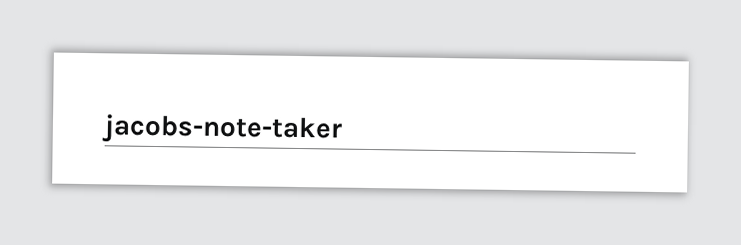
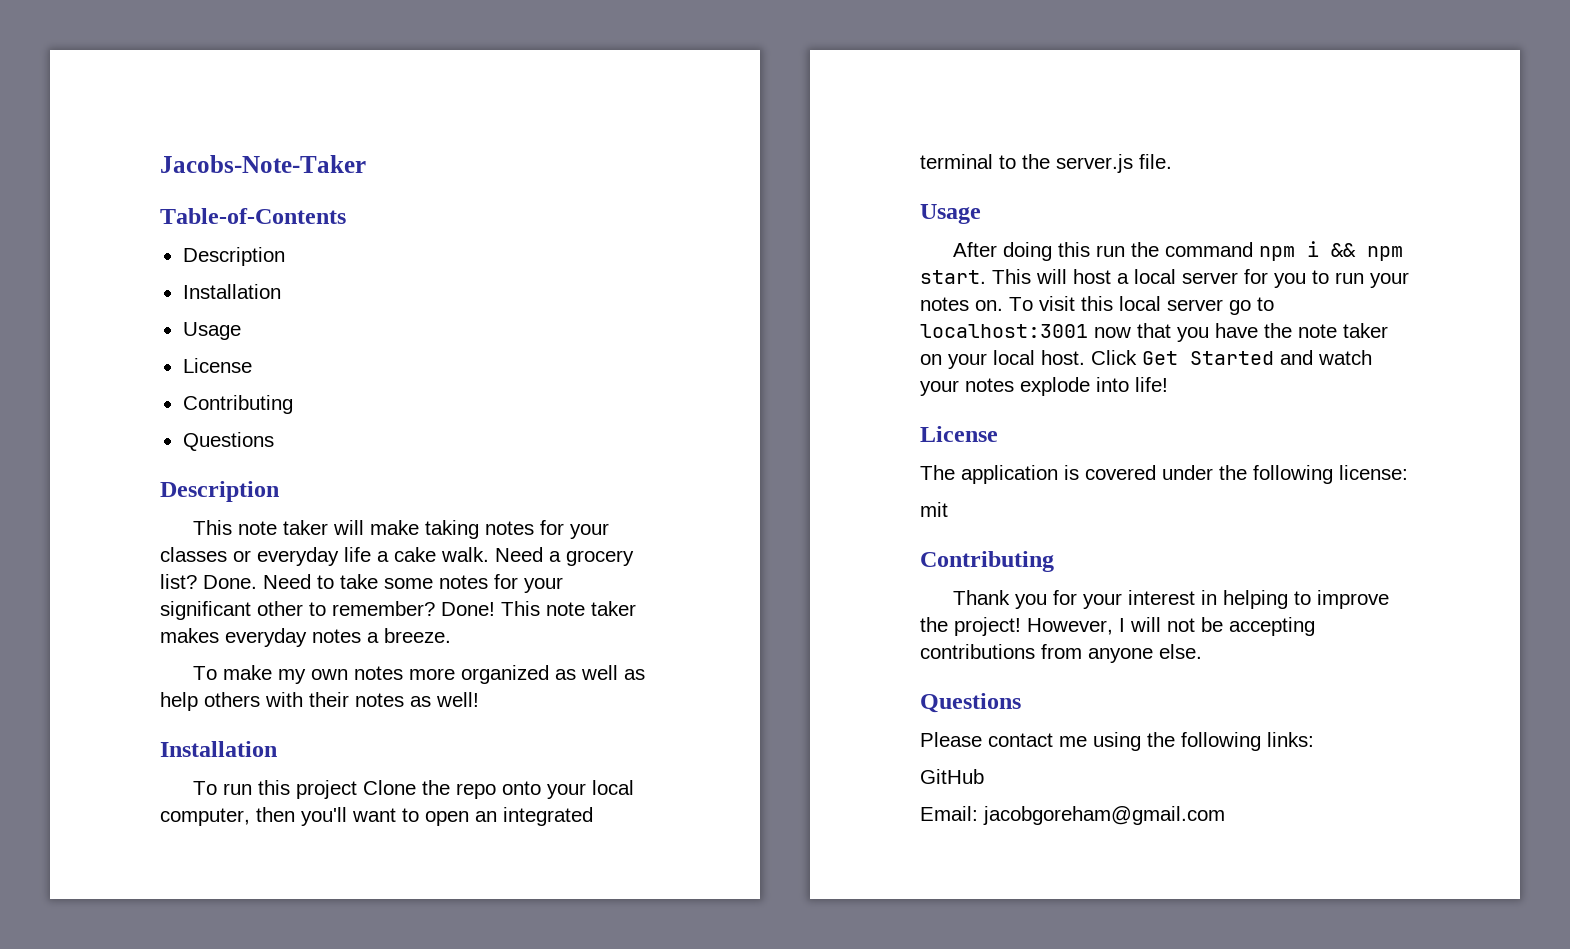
- jacobs-note-taker
+ Jacobs-Note-Taker
+ Table-of-Contents
+ Description
+ Installation
+ Usage
+ License
+ Contributing
+ Questions
+ Description
+ This note taker will make taking notes for your classes or everyday life a cake walk. Need a grocery list? Done. Need to take some notes for your significant other to remember? Done! This note taker makes everyday notes a breeze.
+ To make my own notes more organized as well as help others with their notes as well!
+ Installation
+ To run this project Clone the repo onto your local computer, then you'll want to open an integrated terminal to the server.js file.
+ Usage
+ After doing this run the command npm i && npm start. This will host a local server for you to run your notes on. To visit this local server go to localhost:3001 now that you have the note taker on your local host. Click Get Started and watch your notes explode into life!
+ License
+ The application is covered under the following license:
+ mit
+ Contributing
+ Thank you for your interest in helping to improve the project! However, I will not be accepting contributions from anyone else.
+ Questions
+ Please contact me using the following links:
+ GitHub
+ Email: jacobgoreham@gmail.com

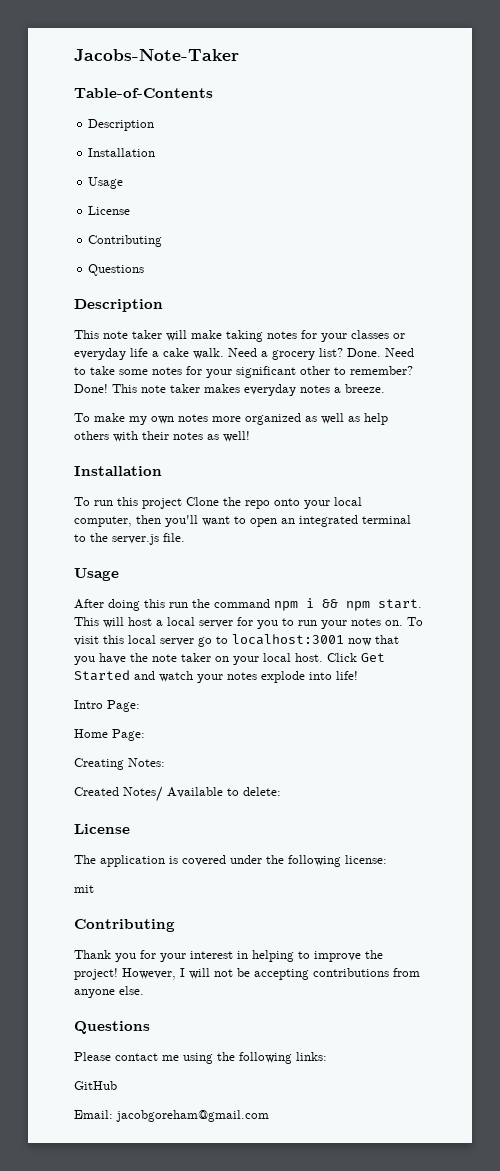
+ Intro Page:
+ Home Page:
+ Creating Notes:
+ Created Notes/ Available to delete:

